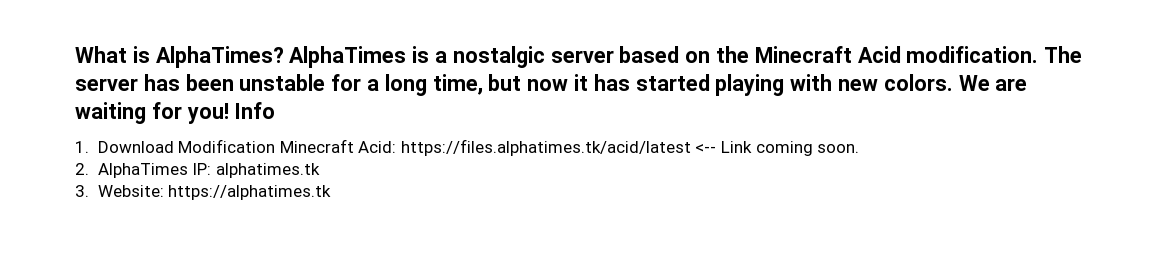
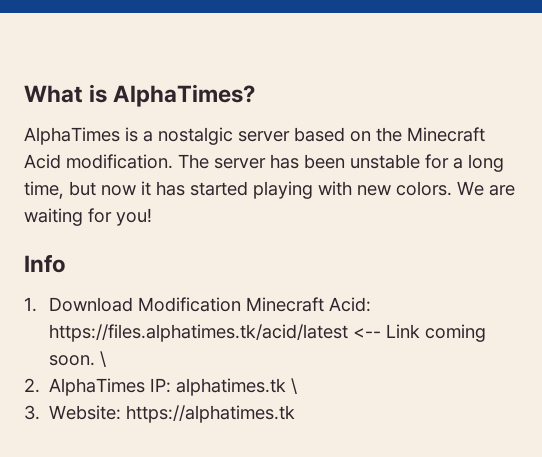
- What is AlphaTimes? AlphaTimes is a nostalgic server based on the Minecraft Acid modification.
+ What is AlphaTimes?
+ AlphaTimes is a nostalgic server based on the Minecraft Acid modification.
- We are waiting for you! Info
+ We are waiting for you!
+ Info
- 1. Download Modification Minecraft Acid: https://files.alphatimes.tk/acid/latest <-- Link coming soon.
+ 1. Download Modification Minecraft Acid: https://files.alphatimes.tk/acid/latest <-- Link coming soon. \
- 2. AlphaTimes IP: alphatimes.tk
+ 2. AlphaTimes IP: alphatimes.tk \

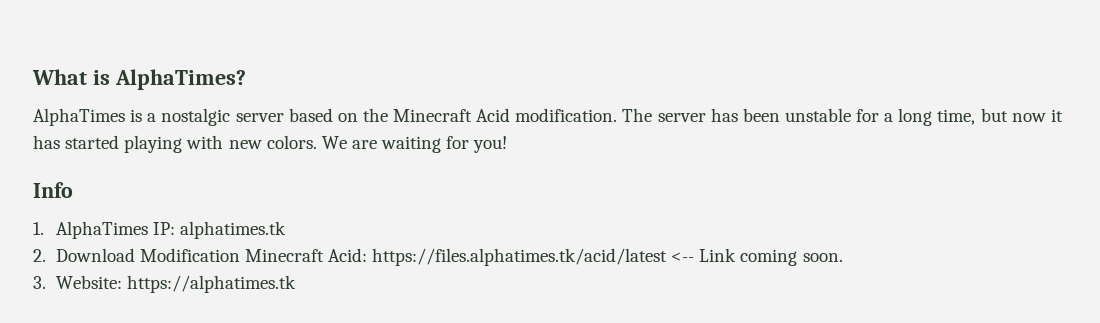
- 1. Download Modification Minecraft Acid: https://files.alphatimes.tk/acid/latest <-- Link coming soon. \
- 2. AlphaTimes IP: alphatimes.tk \
+ 1. AlphaTimes IP: alphatimes.tk
+ 2. Download Modification Minecraft Acid: https://files.alphatimes.tk/acid/latest <-- Link coming soon.

